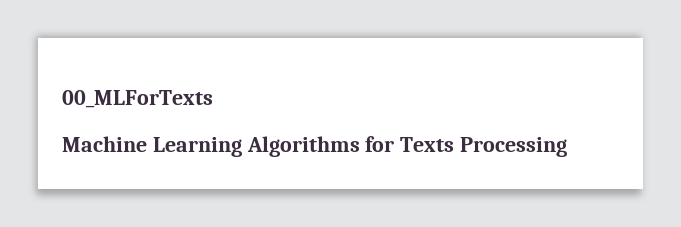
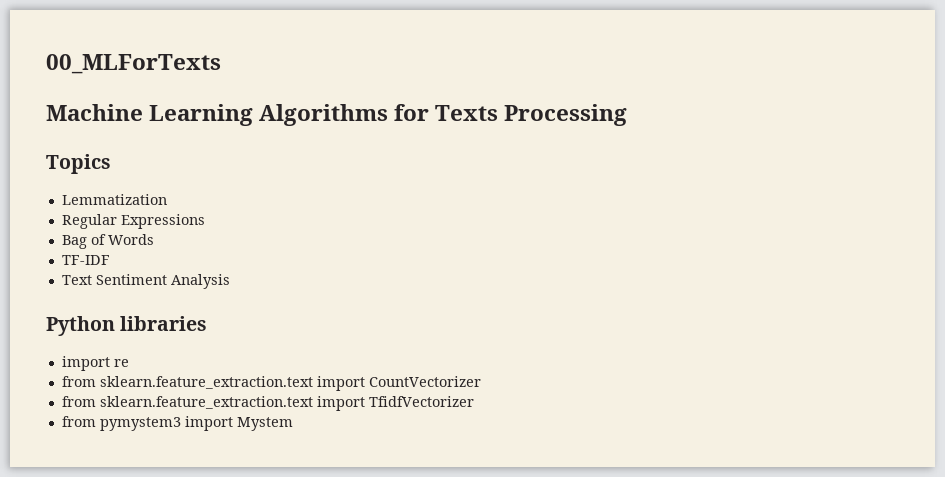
+ Topics
+ Lemmatization
+ Regular Expressions
+ Bag of Words
+ TF-IDF
+ Text Sentiment Analysis
+ Python libraries
+ import re
+ from sklearn.feature_extraction.text import CountVectorizer
+ from sklearn.feature_extraction.text import TfidfVectorizer
+ from pymystem3 import Mystem

